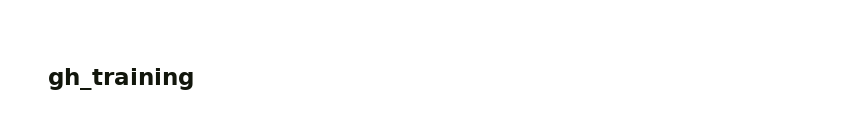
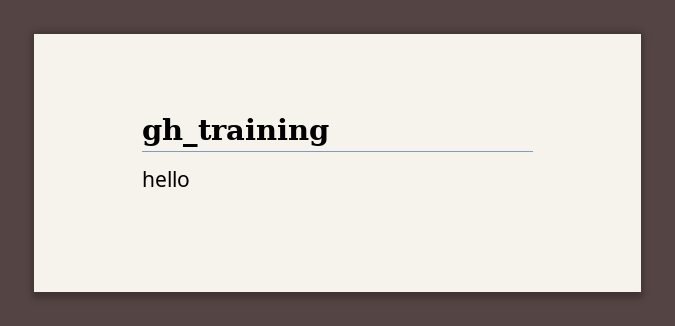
+ hello

